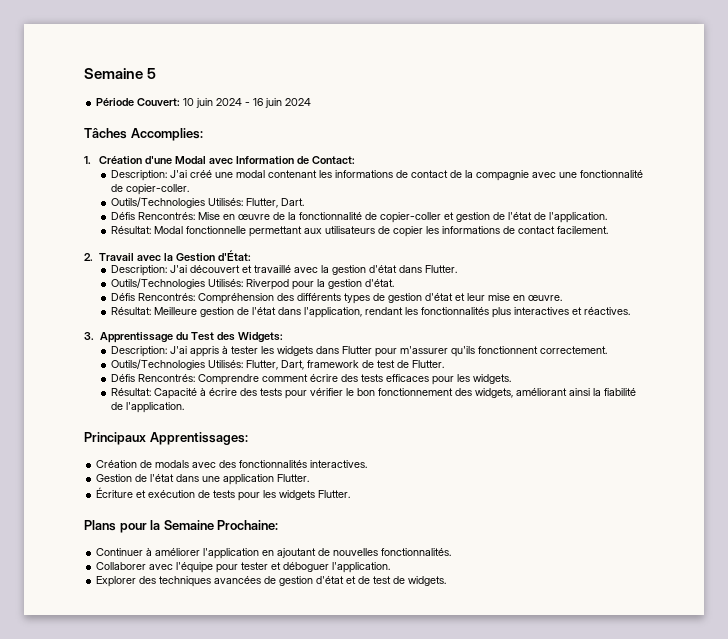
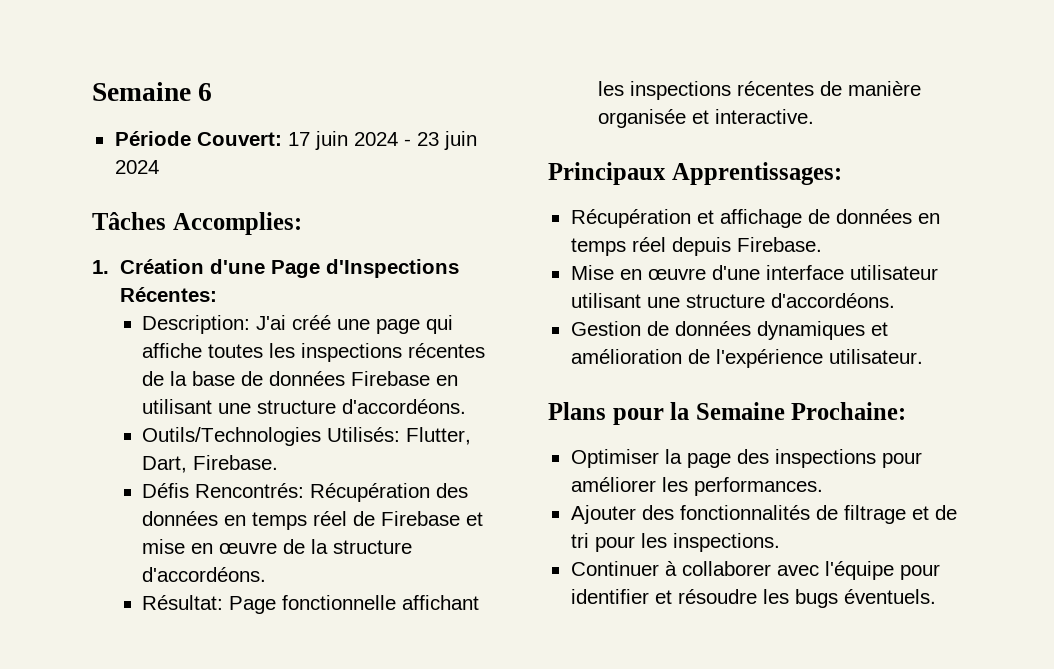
- Semaine 5
+ Semaine 6
- Période Couvert: 10 juin 2024 - 16 juin 2024
+ Période Couvert: 17 juin 2024 - 23 juin 2024
- 1. Création d'une Modal avec Information de Contact:
+ 1. Création d'une Page d'Inspections Récentes:
- Description: J'ai créé une modal contenant les informations de contact de la compagnie avec une fonctionnalité de copier-coller.
- Outils/Technologies Utilisés: Flutter, Dart.
- Défis Rencontrés: Mise en œuvre de la fonctionnalité de copier-coller et gestion de l'état de l'application.
- Résultat: Modal fonctionnelle permettant aux utilisateurs de copier les informations de contact facilement.
- 2. Travail avec la Gestion d'État:
- Description: J'ai découvert et travaillé avec la gestion d'état dans Flutter.
- Outils/Technologies Utilisés: Riverpod pour la gestion d'état.
- Défis Rencontrés: Compréhension des différents types de gestion d'état et leur mise en œuvre.
- Résultat: Meilleure gestion de l'état dans l'application, rendant les fonctionnalités plus interactives et réactives.
- 3. Apprentissage du Test des Widgets:
- Description: J'ai appris à tester les widgets dans Flutter pour m'assurer qu'ils fonctionnent correctement.
- Outils/Technologies Utilisés: Flutter, Dart, framework de test de Flutter.
- Défis Rencontrés: Comprendre comment écrire des tests efficaces pour les widgets.
- Résultat: Capacité à écrire des tests pour vérifier le bon fonctionnement des widgets, améliorant ainsi la fiabilité de l'application.
+ Description: J'ai créé une page qui affiche toutes les inspections récentes de la base de données Firebase en utilisant une structure d'accordéons.
+ Outils/Technologies Utilisés: Flutter, Dart, Firebase.
+ Défis Rencontrés: Récupération des données en temps réel de Firebase et mise en œuvre de la structure d'accordéons.
+ Résultat: Page fonctionnelle affichant les inspections récentes de manière organisée et interactive.
  Principaux Apprentissages:
- Création de modals avec des fonctionnalités interactives.
- Gestion de l'état dans une application Flutter.
- Écriture et exécution de tests pour les widgets Flutter.
+ Récupération et affichage de données en temps réel depuis Firebase.
+ Mise en œuvre d'une interface utilisateur utilisant une structure d'accordéons.
+ Gestion de données dynamiques et amélioration de l'expérience utilisateur.
- Continuer à améliorer l'application en ajoutant de nouvelles fonctionnalités.
- Collaborer avec l'équipe pour tester et déboguer l'application.
- Explorer des techniques avancées de gestion d'état et de test de widgets.
+ Optimiser la page des inspections pour améliorer les performances.
+ Ajouter des fonctionnalités de filtrage et de tri pour les inspections.
+ Continuer à collaborer avec l'équipe pour identifier et résoudre les bugs éventuels.

